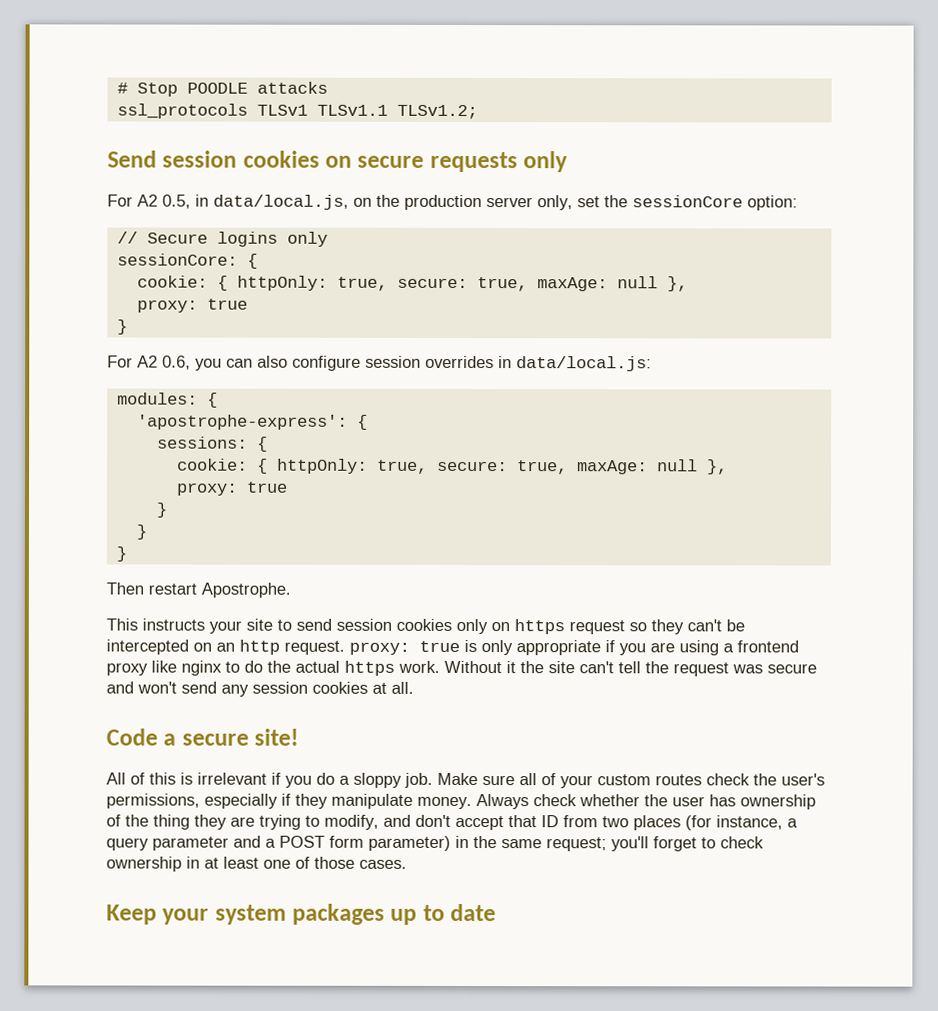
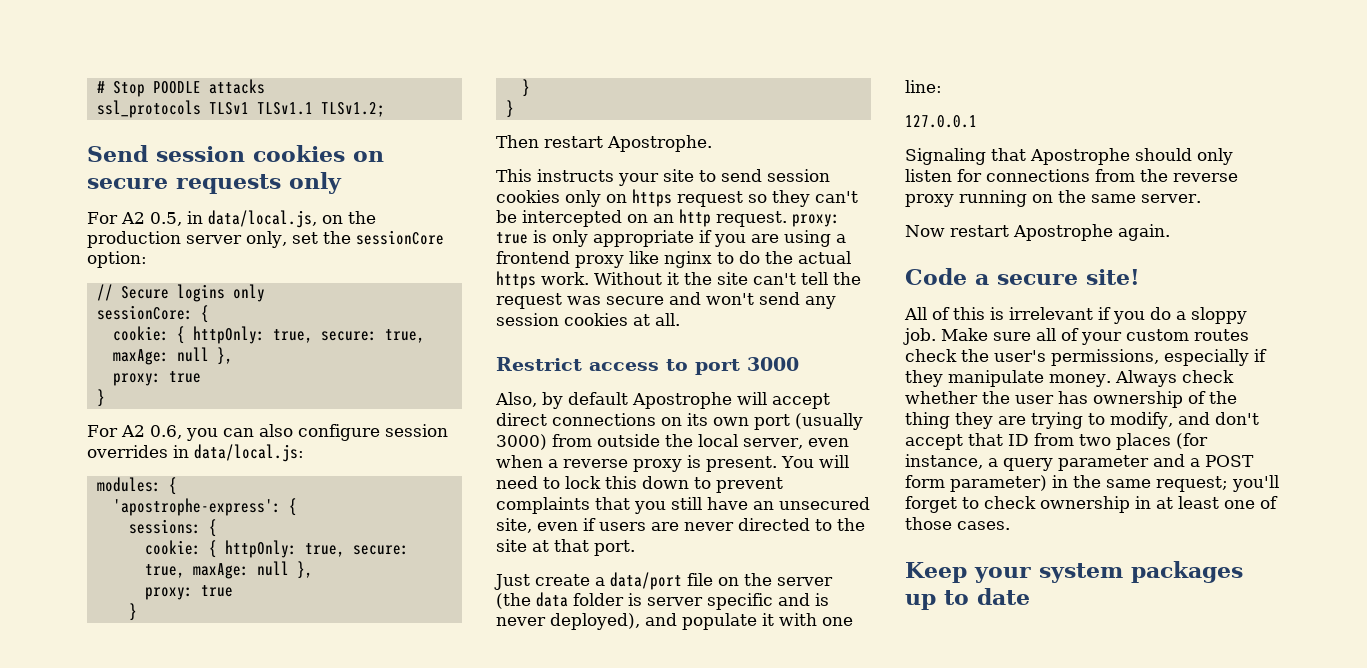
+ Restrict access to port 3000
+ Also, by default Apostrophe will accept direct connections on its own port (usually 3000) from outside the local server, even when a reverse proxy is present. You will need to lock this down to prevent complaints that you still have an unsecured site, even if users are never directed to the site at that port.
+ Just create a data/port file on the server (the data folder is server specific and is never deployed), and populate it with one line:
+ 127.0.0.1
+ Signaling that Apostrophe should only listen for connections from the reverse proxy running on the same server.
+ Now restart Apostrophe again.

